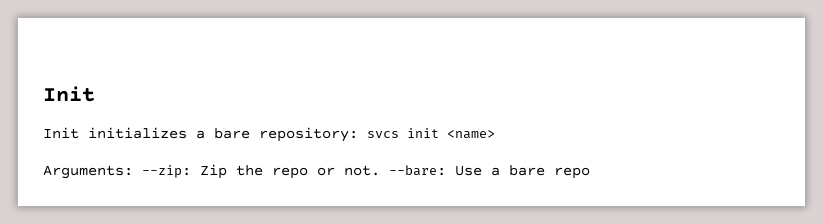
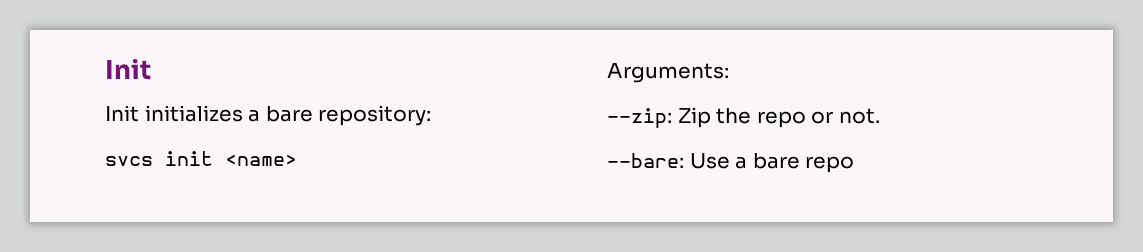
- Init initializes a bare repository: svcs init <name>
+ Init initializes a bare repository:
+ svcs init <name>
- Arguments: --zip: Zip the repo or not. --bare: Use a bare repo
+ Arguments:
+ --zip: Zip the repo or not.
+ --bare: Use a bare repo

